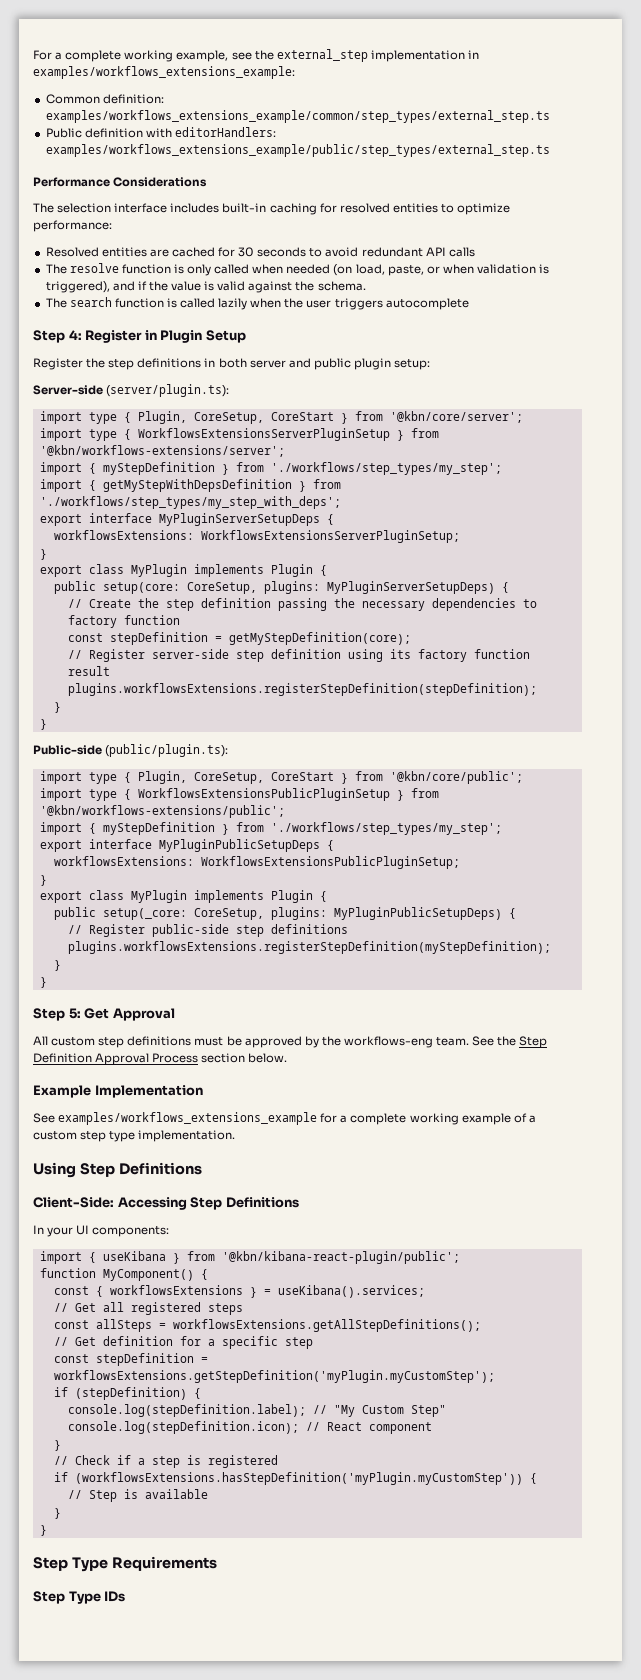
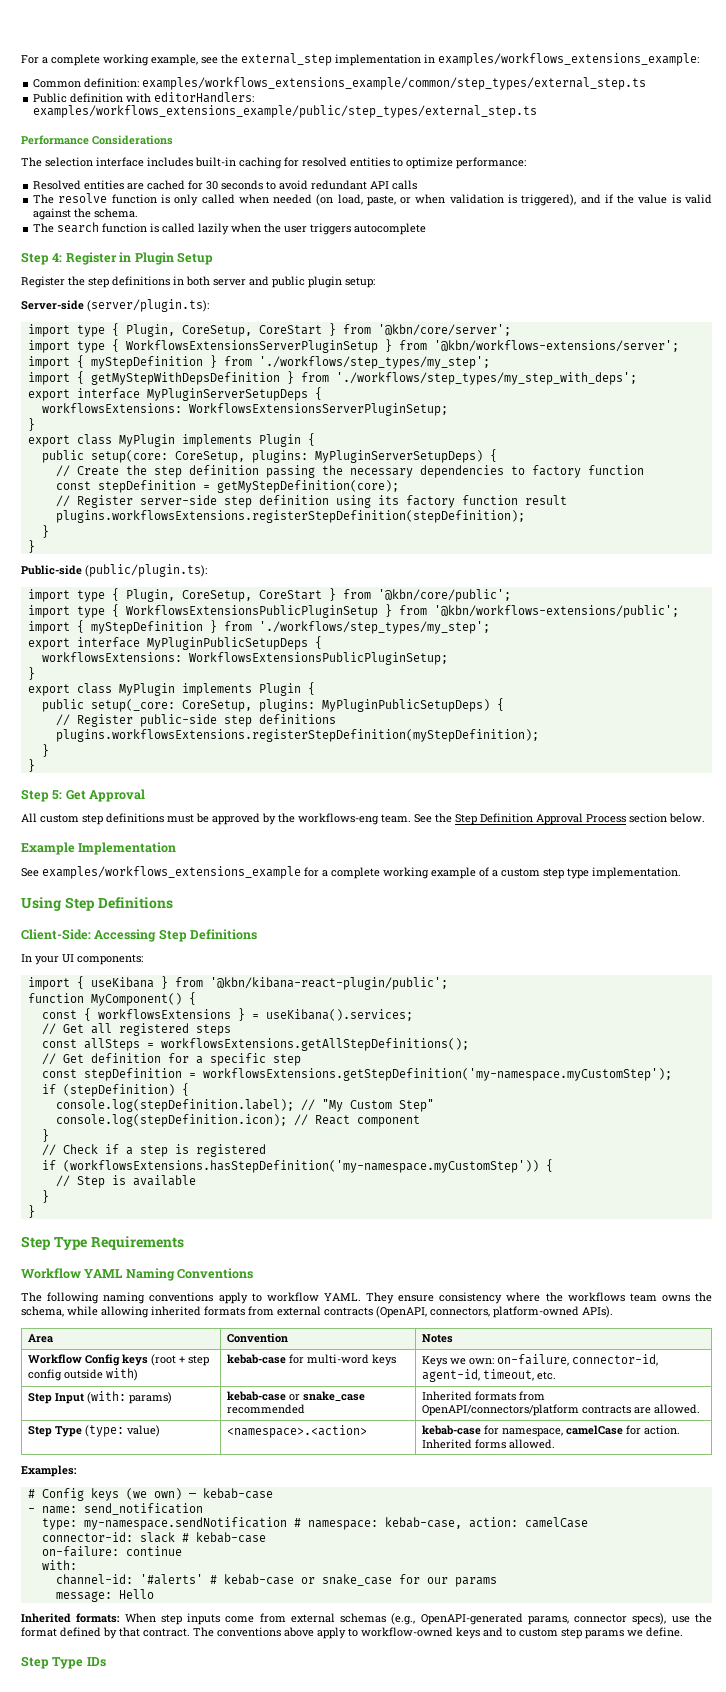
- const stepDefinition = workflowsExtensions.getStepDefinition('myPlugin.myCustomStep');
+ const stepDefinition = workflowsExtensions.getStepDefinition('my-namespace.myCustomStep');
- if (workflowsExtensions.hasStepDefinition('myPlugin.myCustomStep')) {
+ if (workflowsExtensions.hasStepDefinition('my-namespace.myCustomStep')) {
+ Workflow YAML Naming Conventions
+ The following naming conventions apply to workflow YAML. They ensure consistency where the workflows team owns the schema, while allowing inherited formats from external contracts (OpenAPI, connectors, platform-owned APIs).
+ Area | Convention | Notes
+ Workflow Config keys (root + step config outside with) | kebab-case for multi-word keys | Keys we own: on-failure, connector-id, agent-id, timeout, etc.
+ Step Input (with: params) | kebab-case or snake_case recommended | Inherited formats from OpenAPI/connectors/platform contracts are allowed.
+ Step Type (type: value) | <namespace>.<action> | kebab-case for namespace, camelCase for action. Inherited forms allowed.
+ Examples:
+ # Config keys (we own) — kebab-case
+ - name: send_notification
+ type: my-namespace.sendNotification # namespace: kebab-case, action: camelCase
+ connector-id: slack # kebab-case
+ on-failure: continue
+ with:
+ channel-id: '#alerts' # kebab-case or snake_case for our params
+ message: Hello
+ Inherited formats: When step inputs come from external schemas (e.g., OpenAPI-generated params, connector specs), use the format defined by that contract. The conventions above apply to workflow-owned keys and to custom step params we define.

